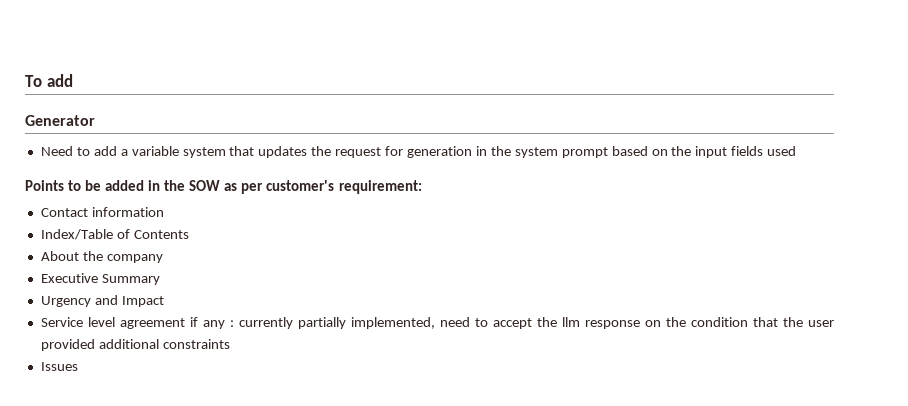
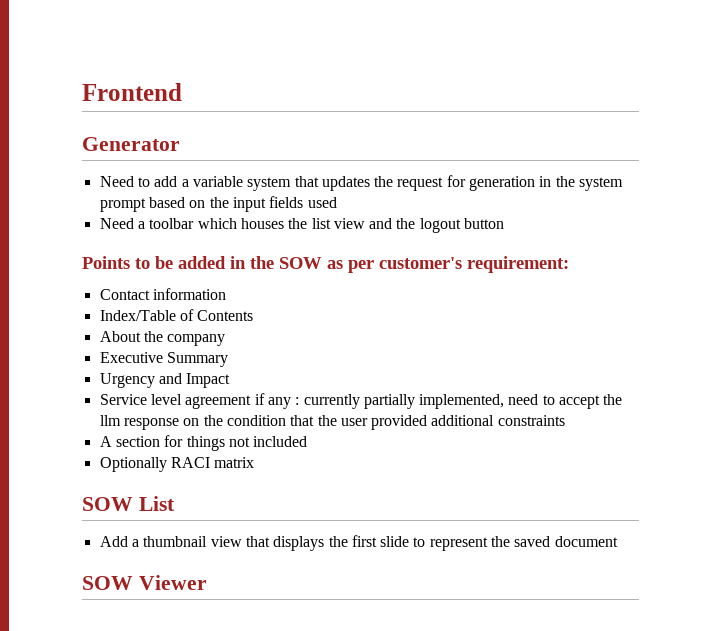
- To add
+ Frontend
+ Need a toolbar which houses the list view and the logout button
- Issues
+ A section for things not included
+ Optionally RACI matrix
+ SOW List
+ Add a thumbnail view that displays the first slide to represent the saved document
+ SOW Viewer

